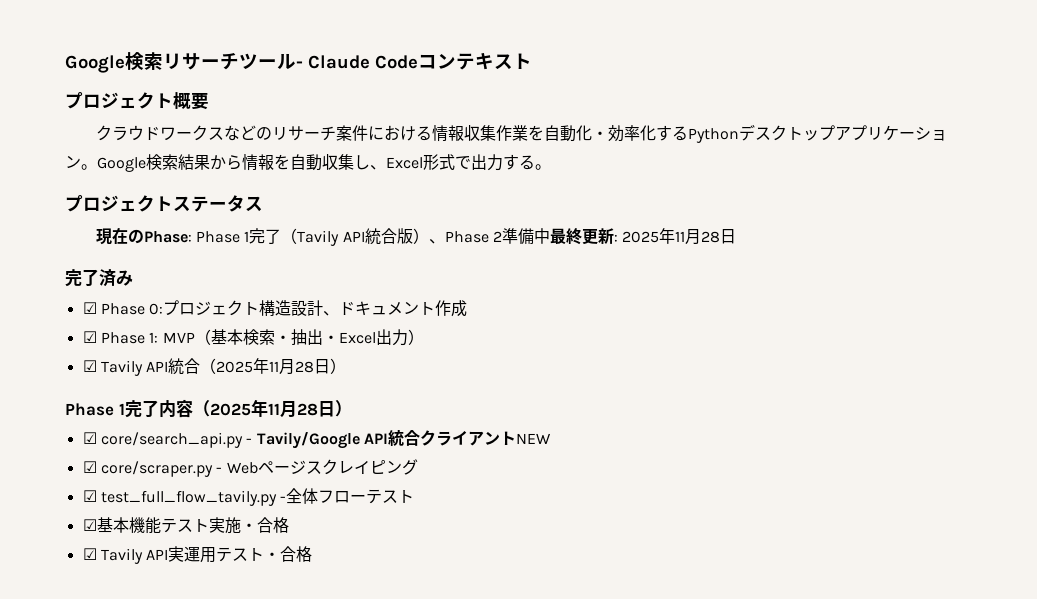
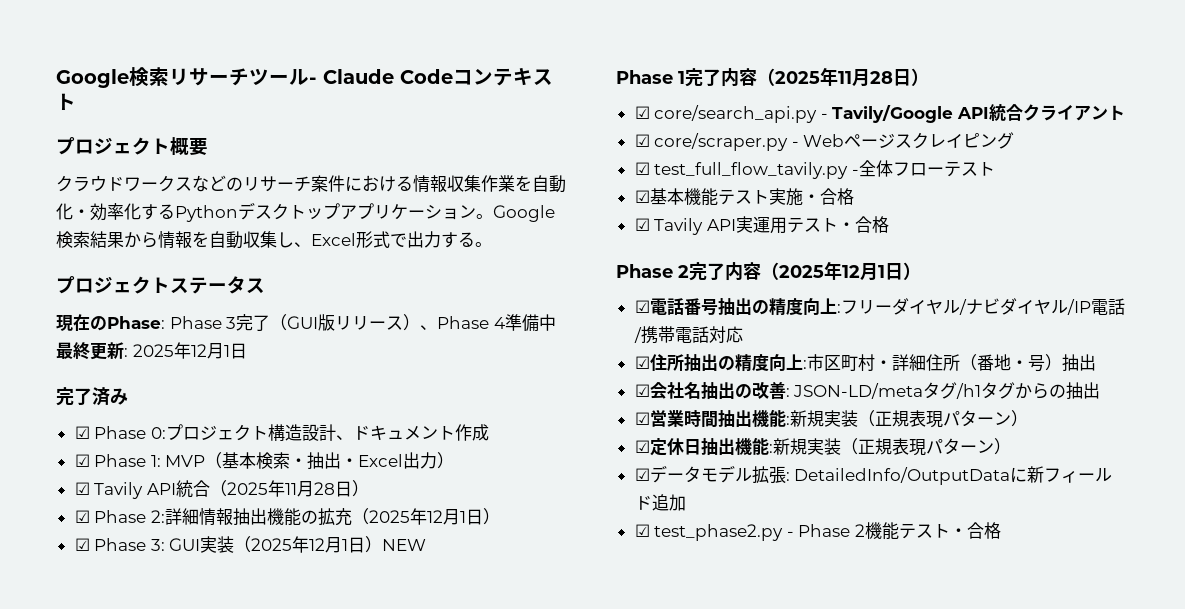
- 現在のPhase: Phase 1完了（Tavily API統合版）、Phase 2準備中最終更新: 2025年11月28日
+ 現在のPhase: Phase 3完了（GUI版リリース）、Phase 4準備中最終更新: 2025年12月1日
+ ☑ Phase 2:詳細情報抽出機能の拡充（2025年12月1日）
+ ☑ Phase 3: GUI実装（2025年12月1日）NEW
- ☑ core/search_api.py - Tavily/Google API統合クライアントNEW
+ ☑ core/search_api.py - Tavily/Google API統合クライアント
+ Phase 2完了内容（2025年12月1日）
+ ☑電話番号抽出の精度向上:フリーダイヤル/ナビダイヤル/IP電話/携帯電話対応
+ ☑住所抽出の精度向上:市区町村・詳細住所（番地・号）抽出
+ ☑会社名抽出の改善: JSON-LD/metaタグ/h1タグからの抽出
+ ☑営業時間抽出機能:新規実装（正規表現パターン）
+ ☑定休日抽出機能:新規実装（正規表現パターン）
+ ☑データモデル拡張: DetailedInfo/OutputDataに新フィールド追加
+ ☑ test_phase2.py - Phase 2機能テスト・合格

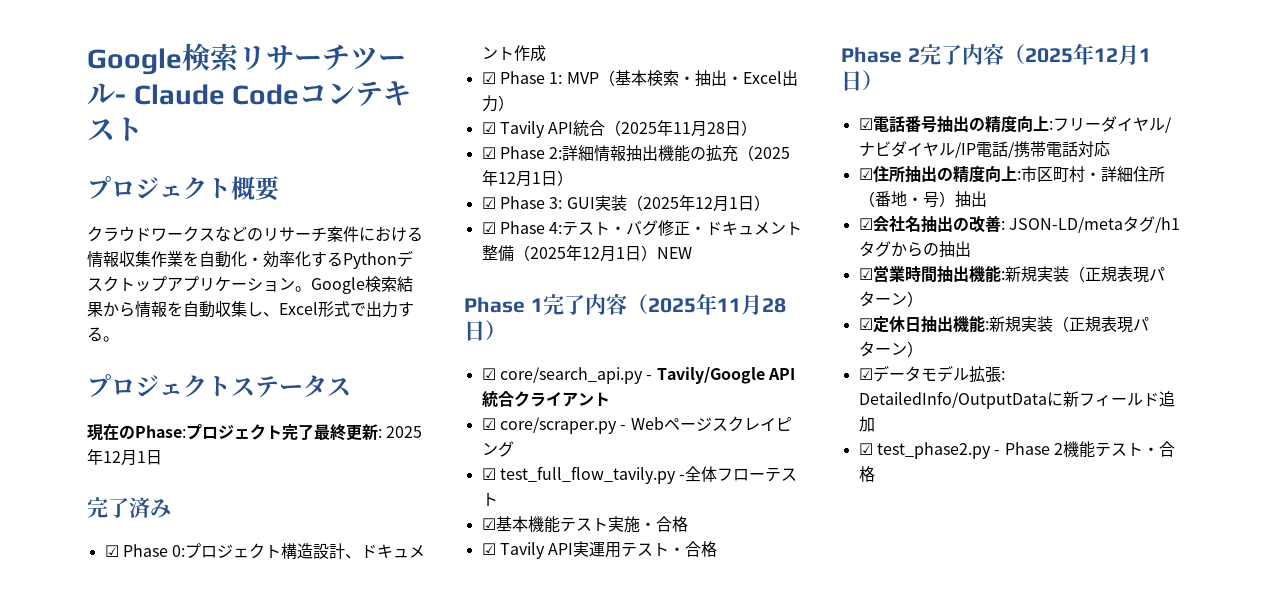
- 現在のPhase: Phase 3完了（GUI版リリース）、Phase 4準備中最終更新: 2025年12月1日
+ 現在のPhase:プロジェクト完了最終更新: 2025年12月1日
- ☑ Phase 3: GUI実装（2025年12月1日）NEW
+ ☑ Phase 3: GUI実装（2025年12月1日）
+ ☑ Phase 4:テスト・バグ修正・ドキュメント整備（2025年12月1日）NEW

